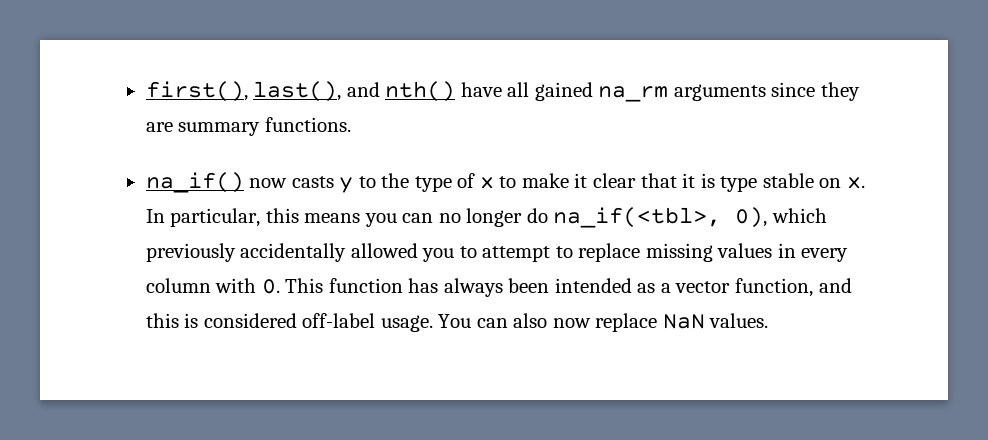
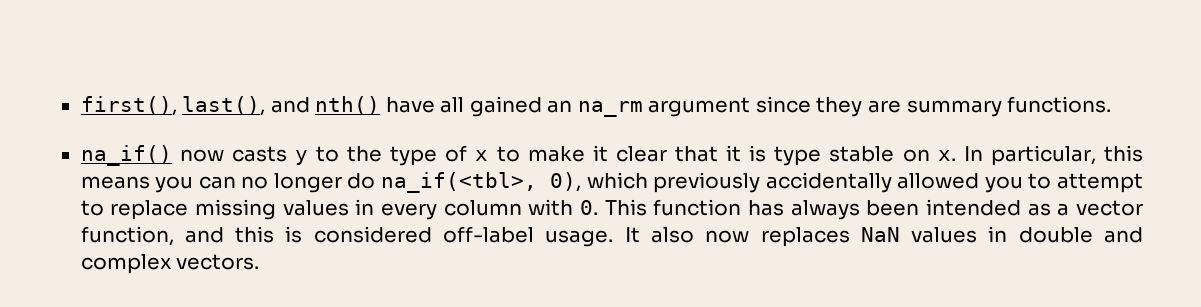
- first(), last(), and nth() have all gained na_rm arguments since they are summary functions.
+ first(), last(), and nth() have all gained an na_rm argument since they are summary functions.
- You can also now replace NaN values.
+ It also now replaces NaN values in double and complex vectors.

